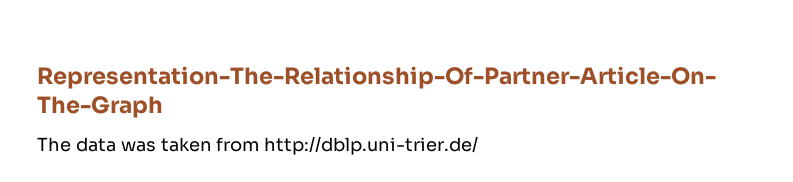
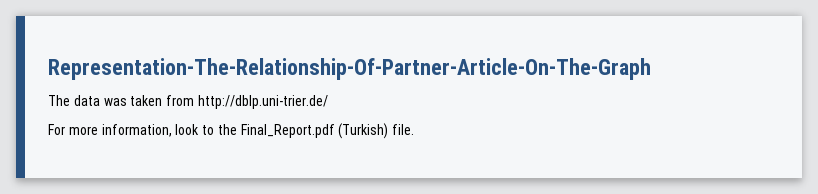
+ For more information, look to the Final_Report.pdf (Turkish) file.

